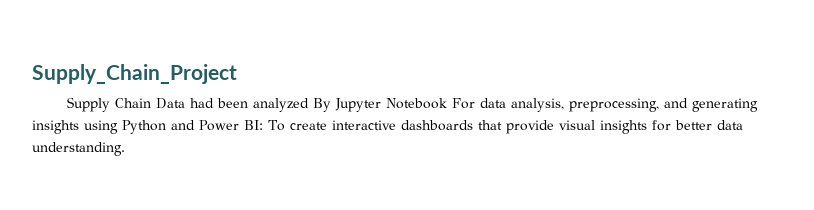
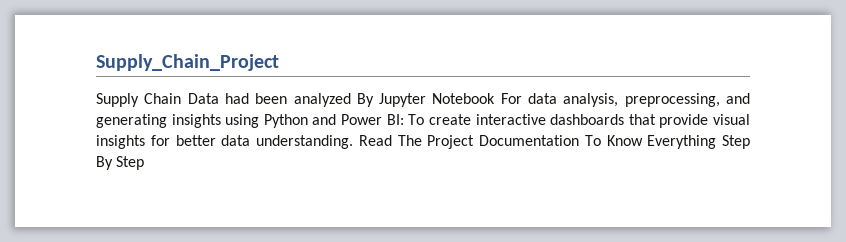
+ Read The Project Documentation To Know Everything Step By Step

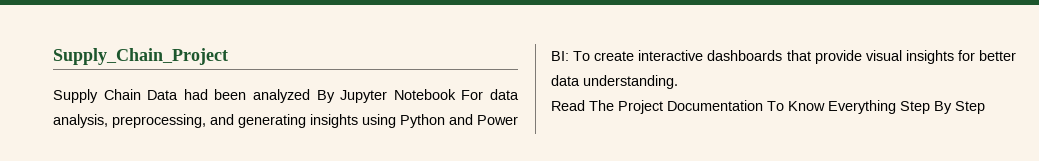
- Supply Chain Data had been analyzed By Jupyter Notebook For data analysis, preprocessing, and generating insights using Python and Power BI: To create interactive dashboards that provide visual insights for better data understanding. Read The Project Documentation To Know Everything Step By Step
+ Supply Chain Data had been analyzed By Jupyter Notebook For data analysis, preprocessing, and generating insights using Python and Power BI: To create interactive dashboards that provide visual insights for better data understanding.
+ Read The Project Documentation To Know Everything Step By Step

